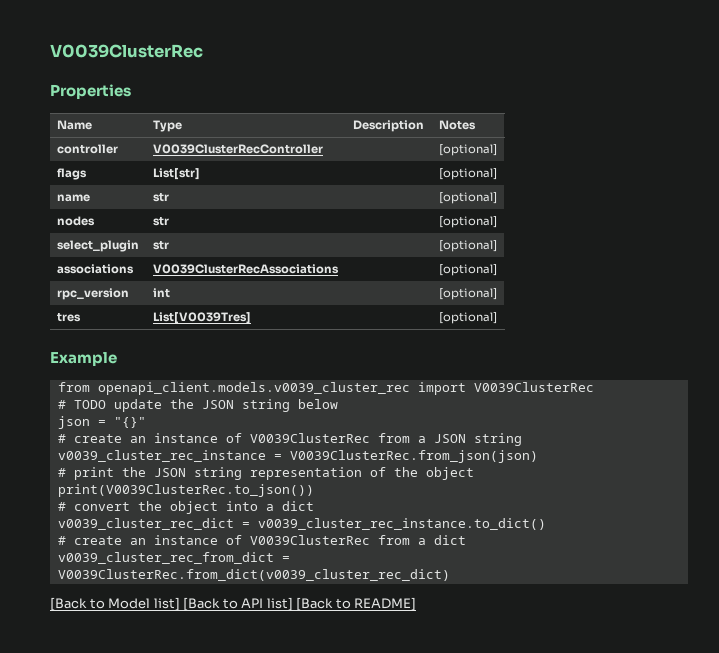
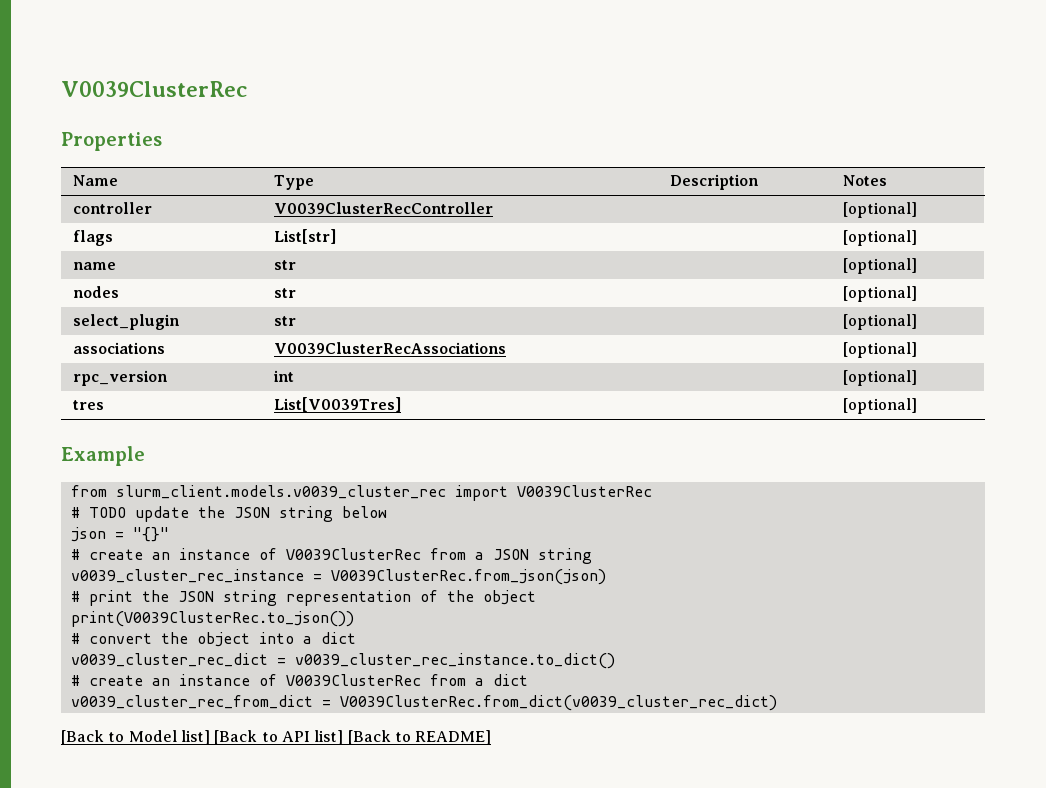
- from openapi_client.models.v0039_cluster_rec import V0039ClusterRec
+ from slurm_client.models.v0039_cluster_rec import V0039ClusterRec

